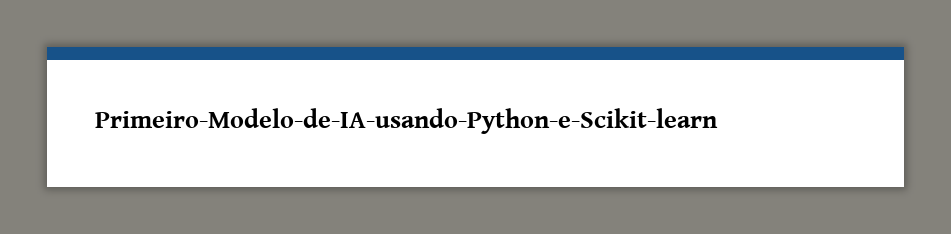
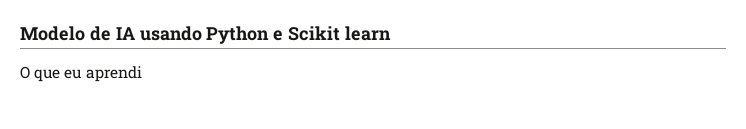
- Primeiro-Modelo-de-IA-usando-Python-e-Scikit-learn
+ Modelo de IA usando Python e Scikit learn
+ O que eu aprendi

